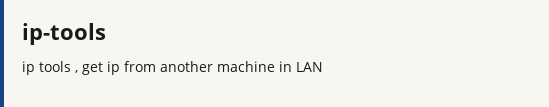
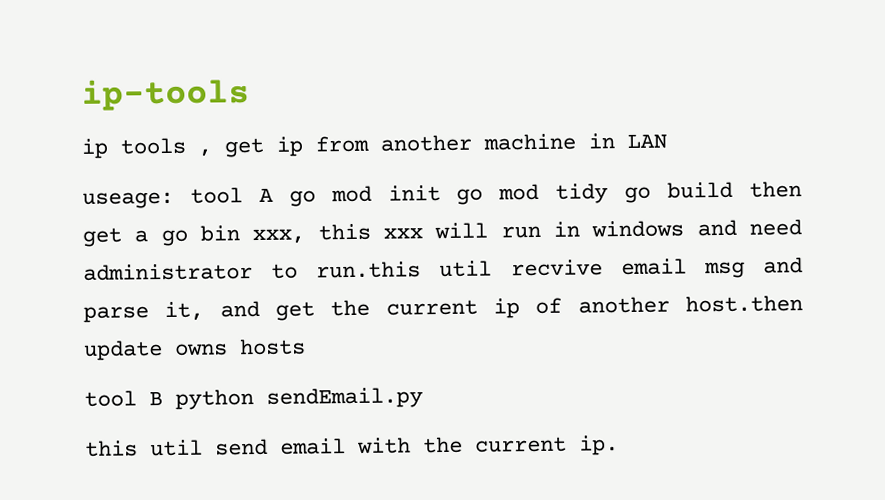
+ useage: tool A go mod init go mod tidy go build then get a go bin xxx, this xxx will run in windows and need administrator to run.this util recvive email msg and parse it, and get the current ip of another host.then update owns hosts
+ tool B python sendEmail.py
+ this util send email with the current ip.

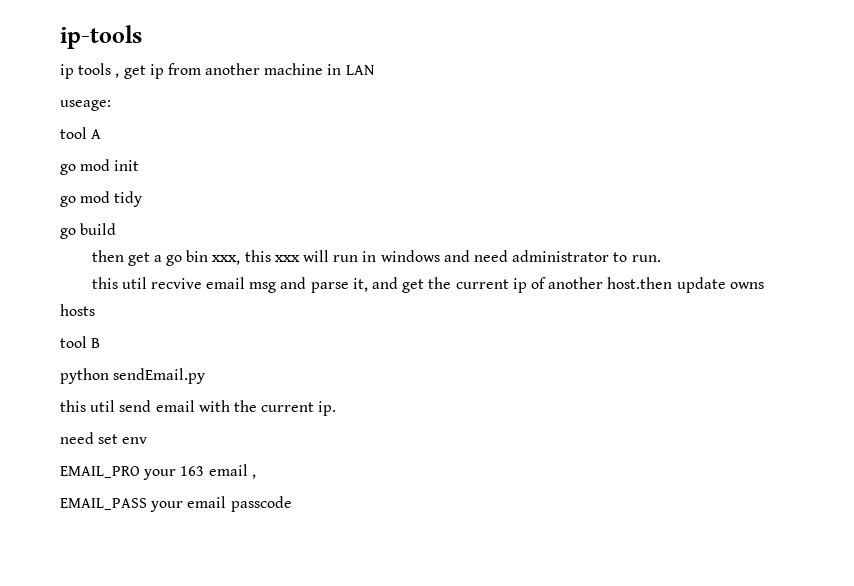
- useage: tool A go mod init go mod tidy go build then get a go bin xxx, this xxx will run in windows and need administrator to run.this util recvive email msg and parse it, and get the current ip of another host.then update owns hosts
+ useage:
+ tool A
+ go mod init
+ go mod tidy
+ go build
+ then get a go bin xxx, this xxx will run in windows and need administrator to run.
+ this util recvive email msg and parse it, and get the current ip of another host.then update owns hosts
- tool B python sendEmail.py
+ tool B
+ python sendEmail.py
+ need set env
+ EMAIL_PRO your 163 email ,
+ EMAIL_PASS your email passcode

